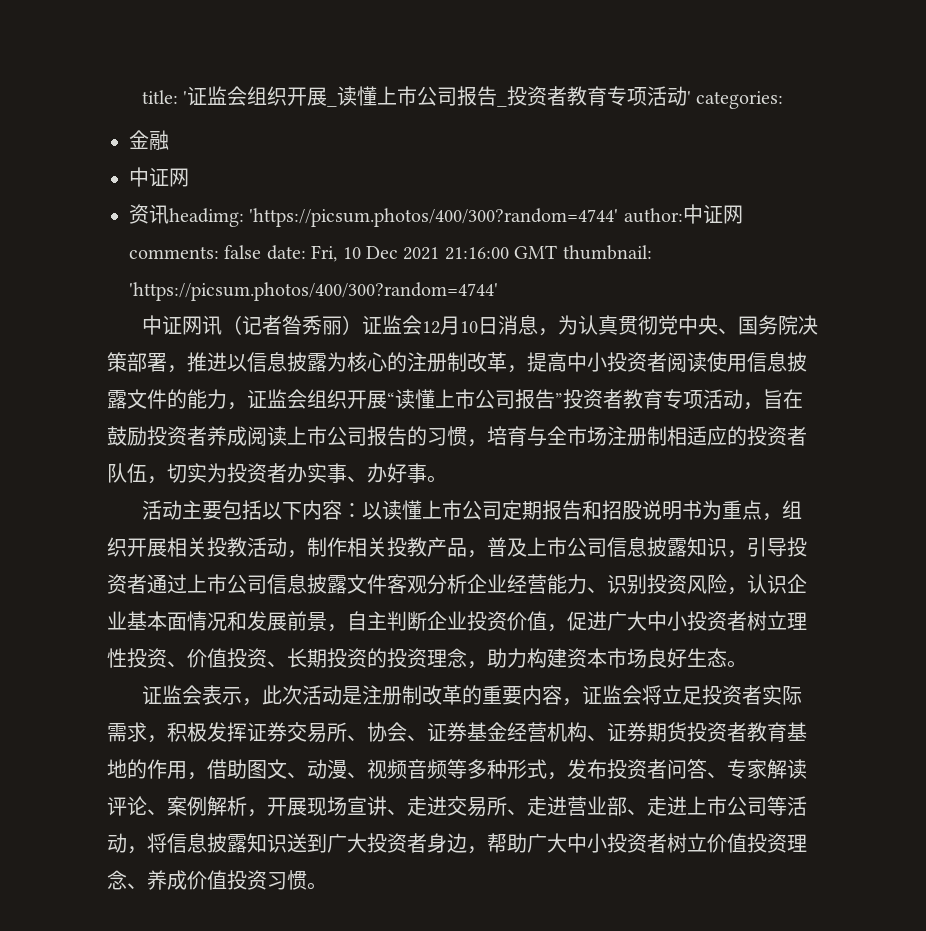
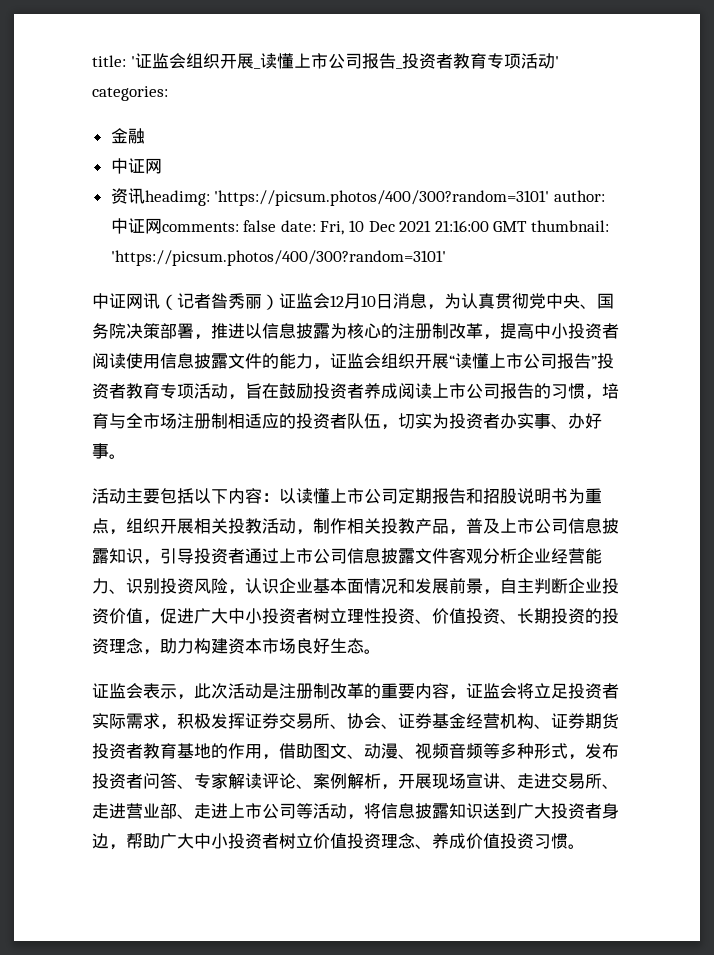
- 资讯headimg: 'https://picsum.photos/400/300?random=4744' author:中证网comments: false date: Fri, 10 Dec 2021 21:16:00 GMT thumbnail: 'https://picsum.photos/400/300?random=4744'
+ 资讯headimg: 'https://picsum.photos/400/300?random=3101' author:中证网comments: false date: Fri, 10 Dec 2021 21:16:00 GMT thumbnail: 'https://picsum.photos/400/300?random=3101'

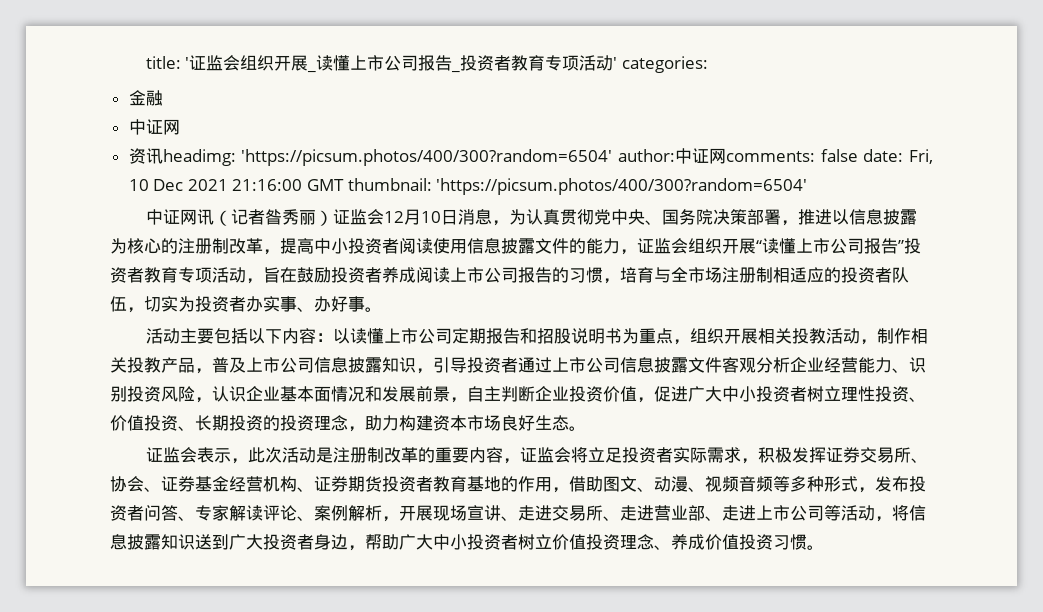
- 资讯headimg: 'https://picsum.photos/400/300?random=3101' author:中证网comments: false date: Fri, 10 Dec 2021 21:16:00 GMT thumbnail: 'https://picsum.photos/400/300?random=3101'
+ 资讯headimg: 'https://picsum.photos/400/300?random=6504' author:中证网comments: false date: Fri, 10 Dec 2021 21:16:00 GMT thumbnail: 'https://picsum.photos/400/300?random=6504'

